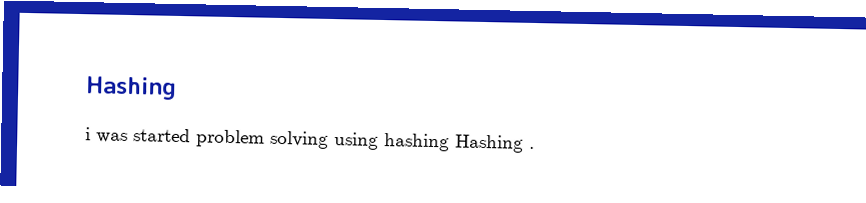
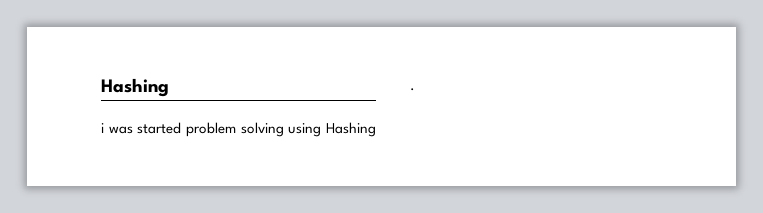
- i was started problem solving using hashing Hashing .
+ i was started problem solving using Hashing .

